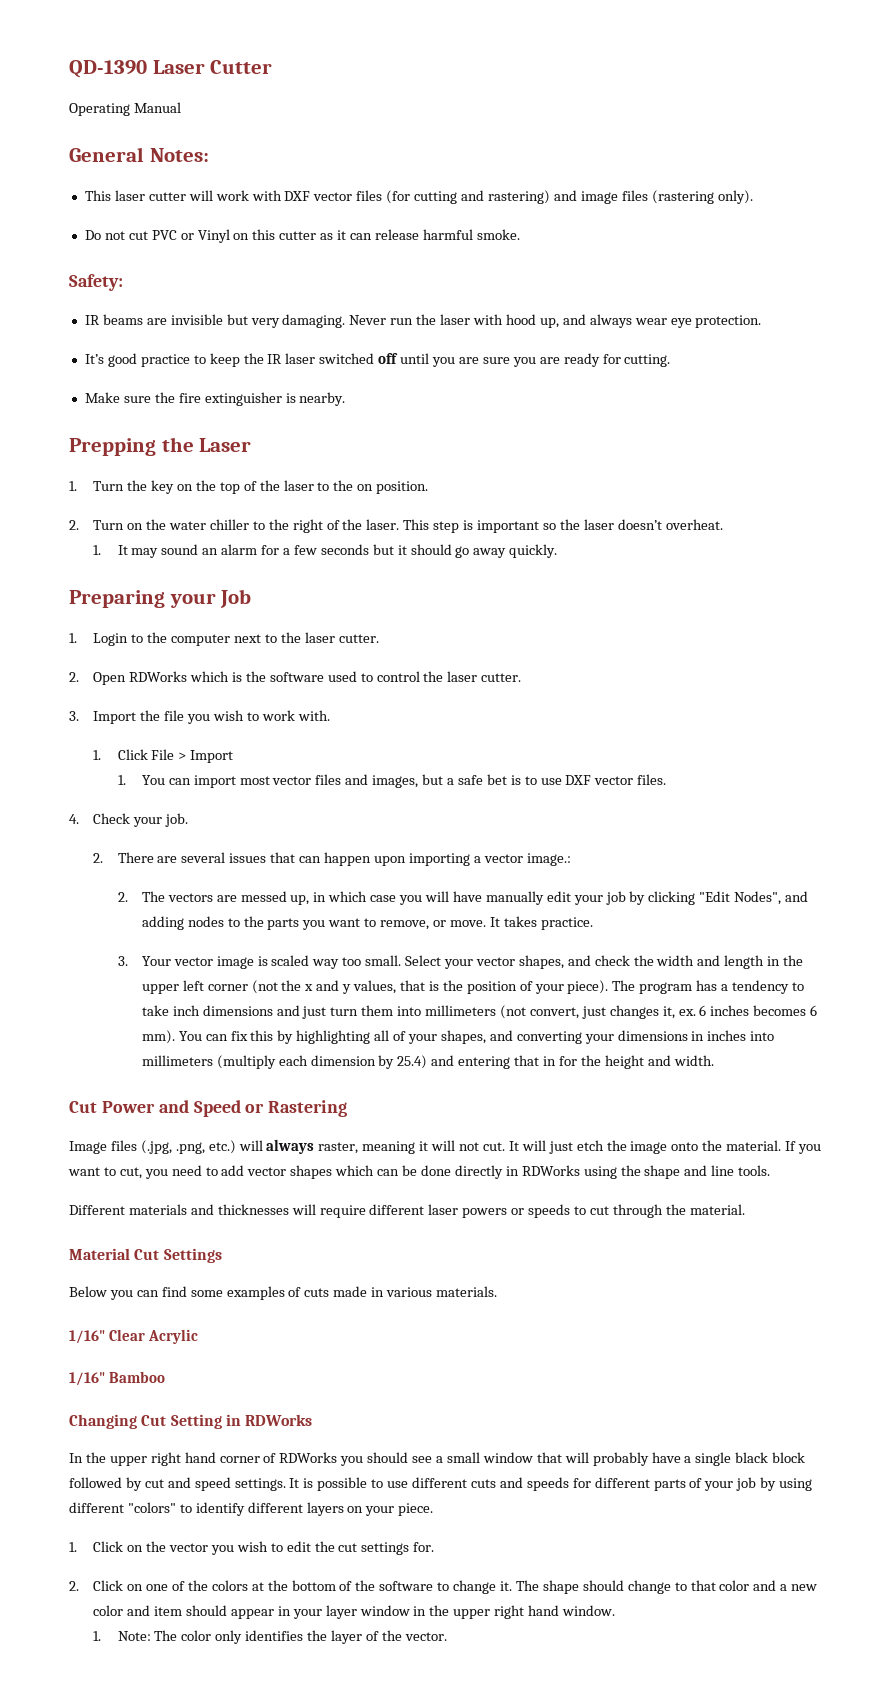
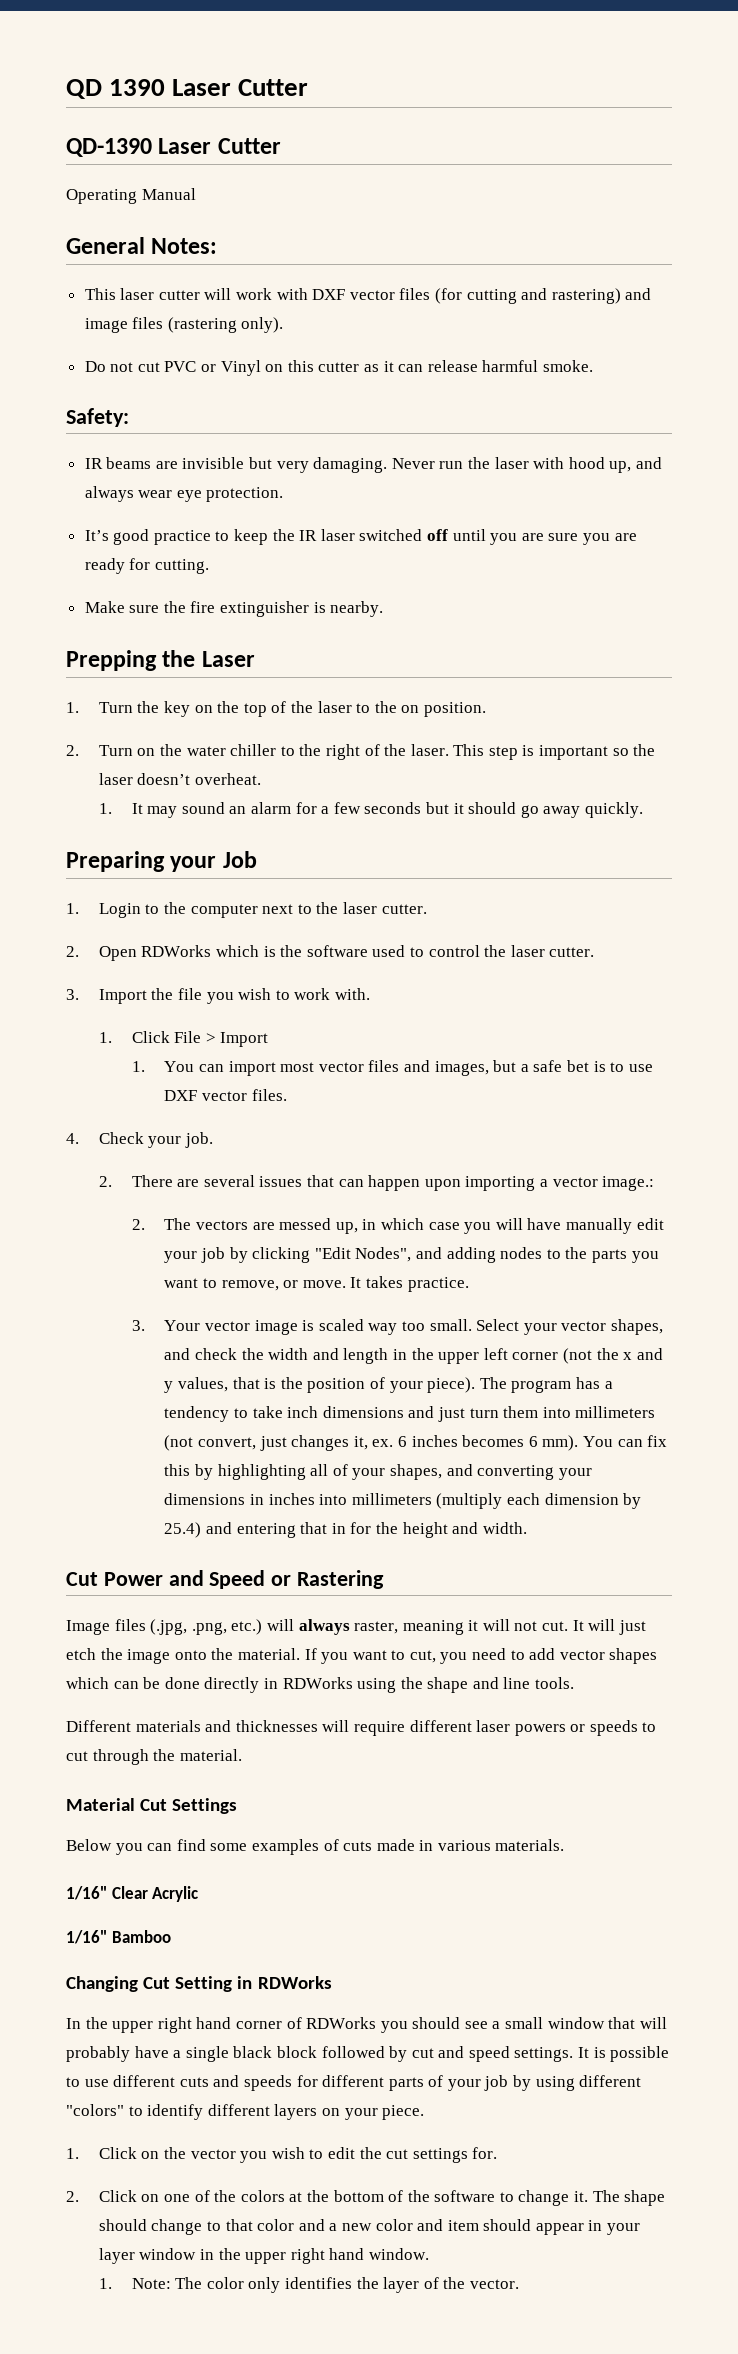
+ QD 1390 Laser Cutter

